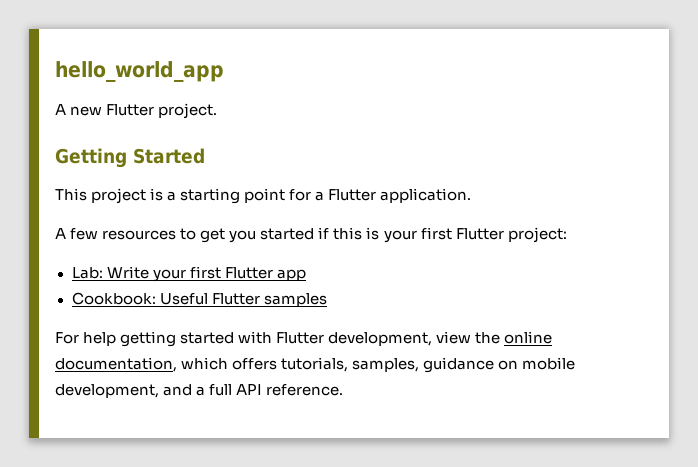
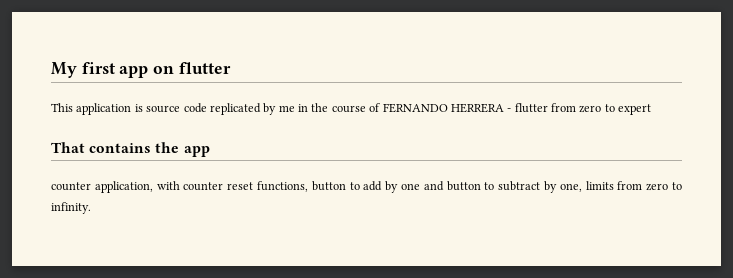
- hello_world_app
- A new Flutter project.
- Getting Started
- This project is a starting point for a Flutter application.
- A few resources to get you started if this is your first Flutter project:
- Lab: Write your first Flutter app
- Cookbook: Useful Flutter samples
- For help getting started with Flutter development, view the online documentation, which offers tutorials, samples, guidance on mobile development, and a full API reference.
+ My first app on flutter
+ This application is source code replicated by me in the course of FERNANDO HERRERA - flutter from zero to expert
+ That contains the app
+ counter application, with counter reset functions, button to add by one and button to subtract by one, limits from zero to infinity.

